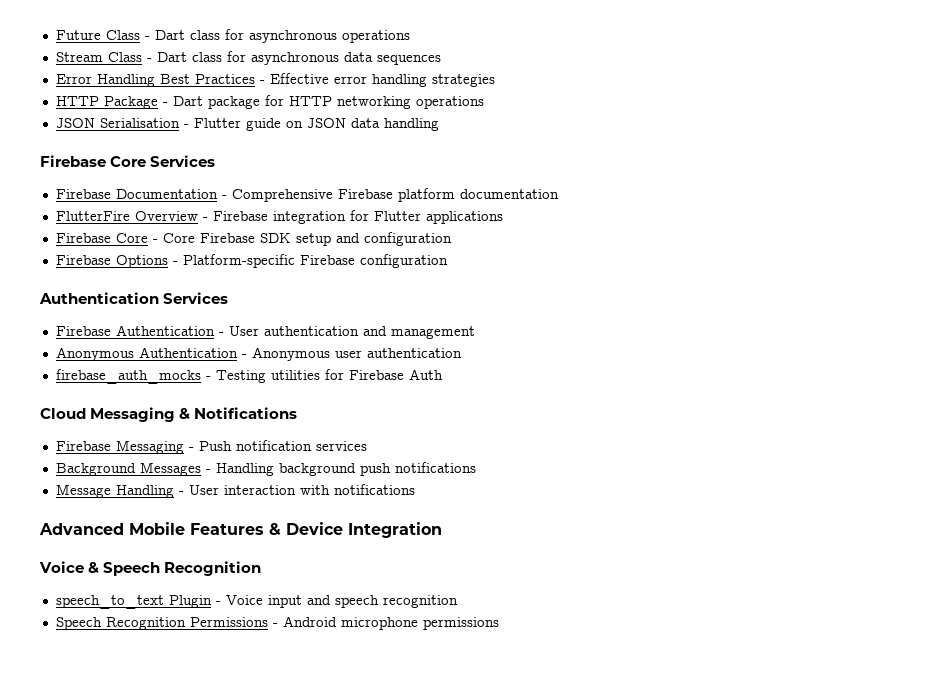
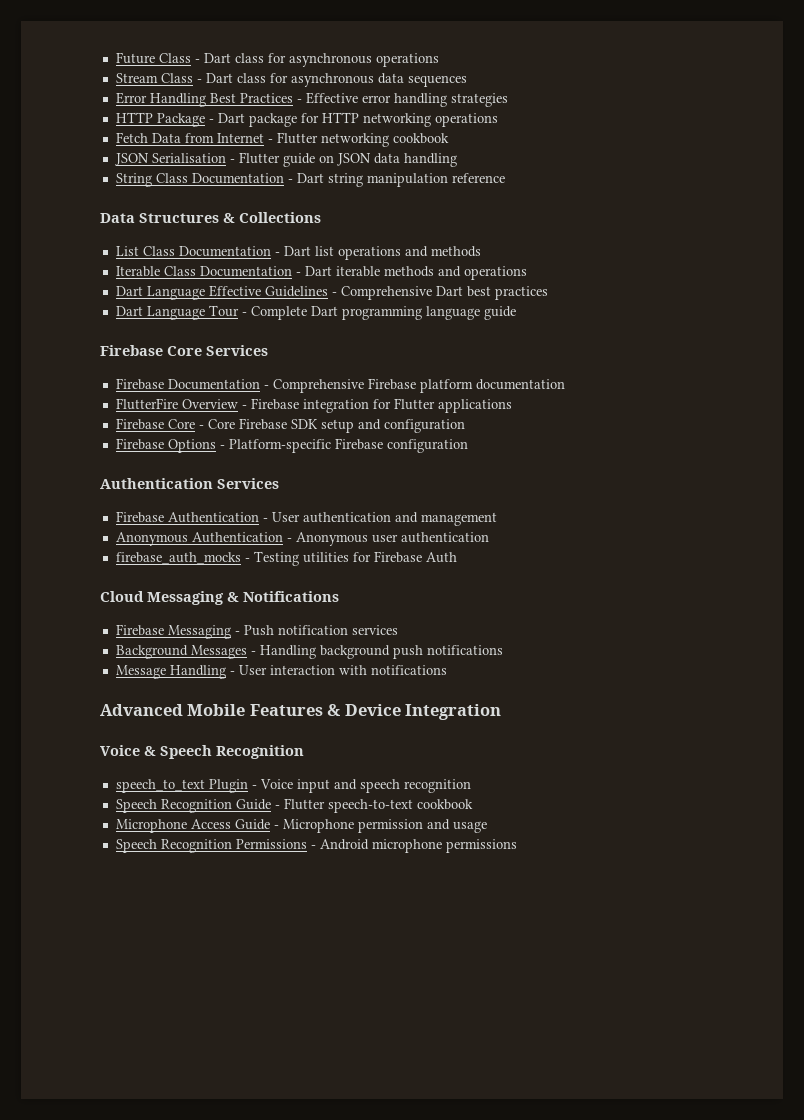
+ Fetch Data from Internet - Flutter networking cookbook
+ String Class Documentation - Dart string manipulation reference
+ Data Structures & Collections
+ List Class Documentation - Dart list operations and methods
+ Iterable Class Documentation - Dart iterable methods and operations
+ Dart Language Effective Guidelines - Comprehensive Dart best practices
+ Dart Language Tour - Complete Dart programming language guide
+ Speech Recognition Guide - Flutter speech-to-text cookbook
+ Microphone Access Guide - Microphone permission and usage

